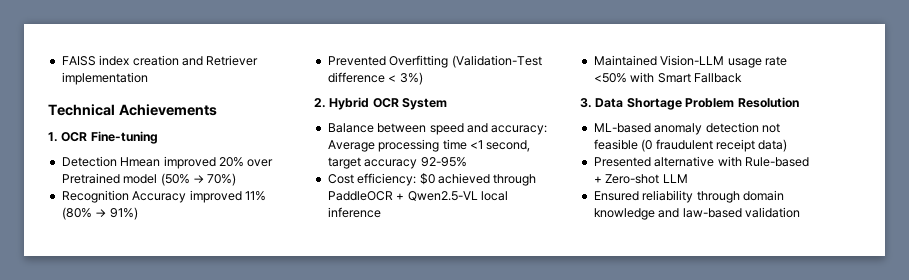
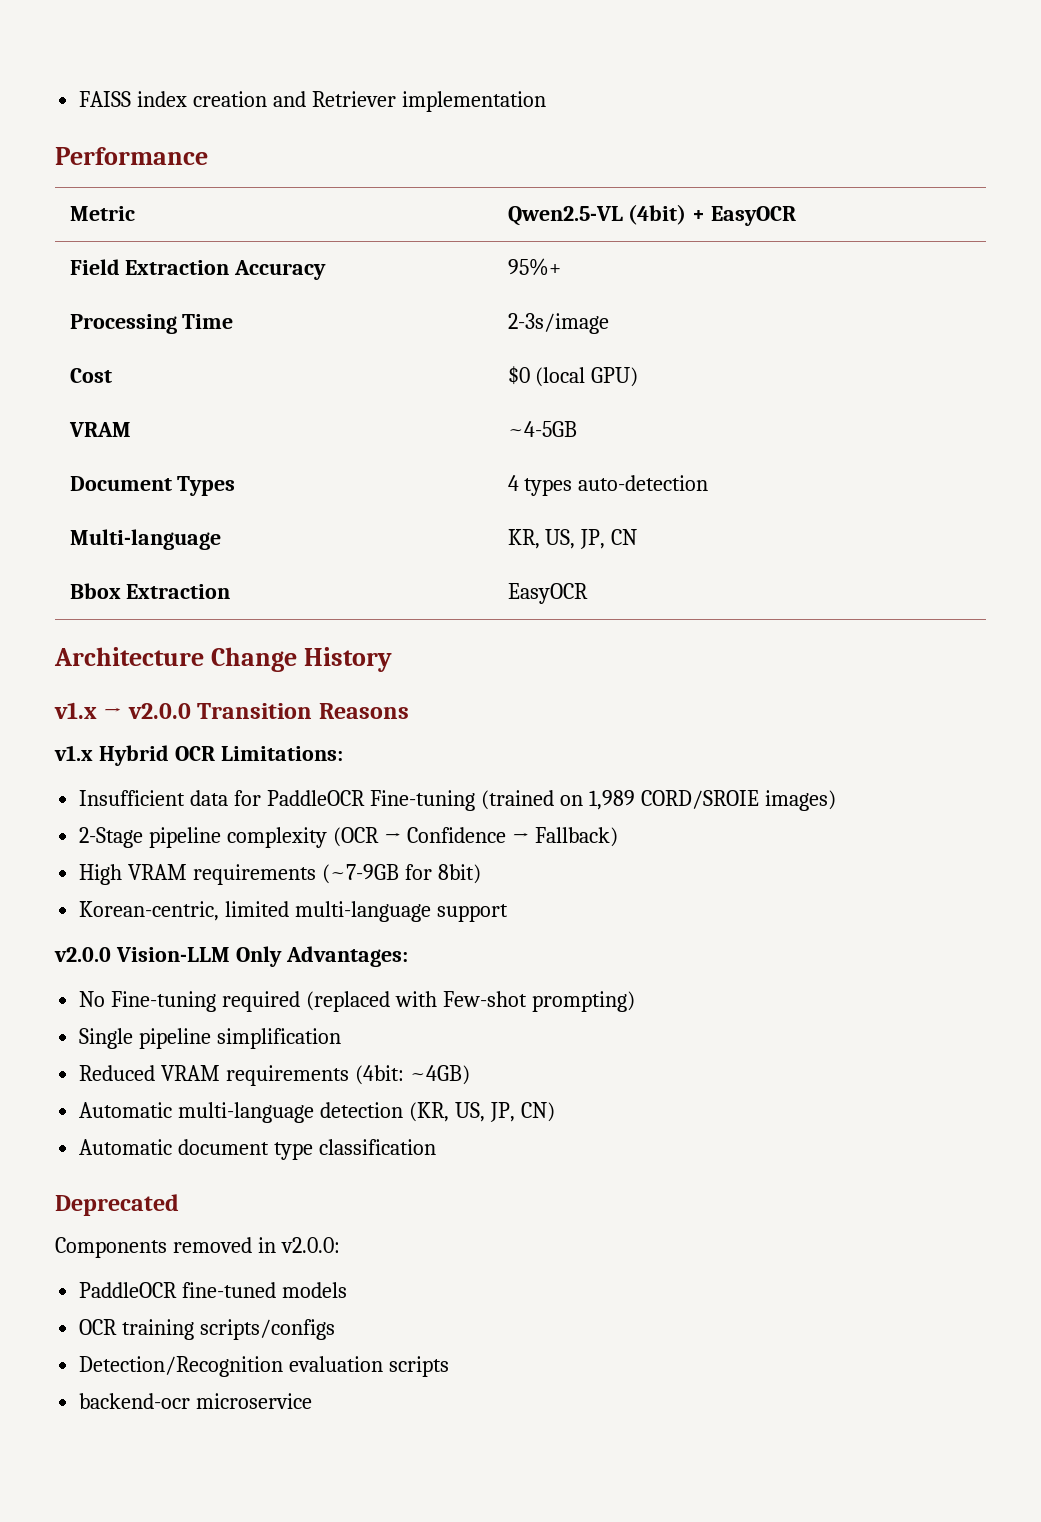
- Technical Achievements
- 1. OCR Fine-tuning
- Detection Hmean improved 20% over Pretrained model (50% → 70%)
- Recognition Accuracy improved 11% (80% → 91%)
- Prevented Overfitting (Validation-Test difference < 3%)
- 2. Hybrid OCR System
- Balance between speed and accuracy: Average processing time <1 second, target accuracy 92-95%
- Cost efficiency: $0 achieved through PaddleOCR + Qwen2.5-VL local inference
- Maintained Vision-LLM usage rate <50% with Smart Fallback
- 3. Data Shortage Problem Resolution
- ML-based anomaly detection not feasible (0 fraudulent receipt data)
- Presented alternative with Rule-based + Zero-shot LLM
- Ensured reliability through domain knowledge and law-based validation
+ Performance
+ Metric | Qwen2.5-VL (4bit) + EasyOCR
+ Field Extraction Accuracy | 95%+
+ Processing Time | 2-3s/image
+ Cost | $0 (local GPU)
+ VRAM | ~4-5GB
+ Document Types | 4 types auto-detection
+ Multi-language | KR, US, JP, CN
+ Bbox Extraction | EasyOCR
+ Architecture Change History
+ v1.x → v2.0.0 Transition Reasons
+ v1.x Hybrid OCR Limitations:
+ Insufficient data for PaddleOCR Fine-tuning (trained on 1,989 CORD/SROIE images)
+ 2-Stage pipeline complexity (OCR → Confidence → Fallback)
+ High VRAM requirements (~7-9GB for 8bit)
+ Korean-centric, limited multi-language support
+ v2.0.0 Vision-LLM Only Advantages:
+ No Fine-tuning required (replaced with Few-shot prompting)
+ Single pipeline simplification
+ Reduced VRAM requirements (4bit: ~4GB)
+ Automatic multi-language detection (KR, US, JP, CN)
+ Automatic document type classification
+ Deprecated
+ Components removed in v2.0.0:
+ PaddleOCR fine-tuned models
+ OCR training scripts/configs
+ Detection/Recognition evaluation scripts
+ backend-ocr microservice

